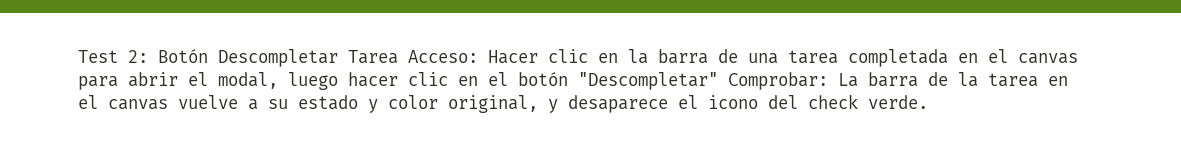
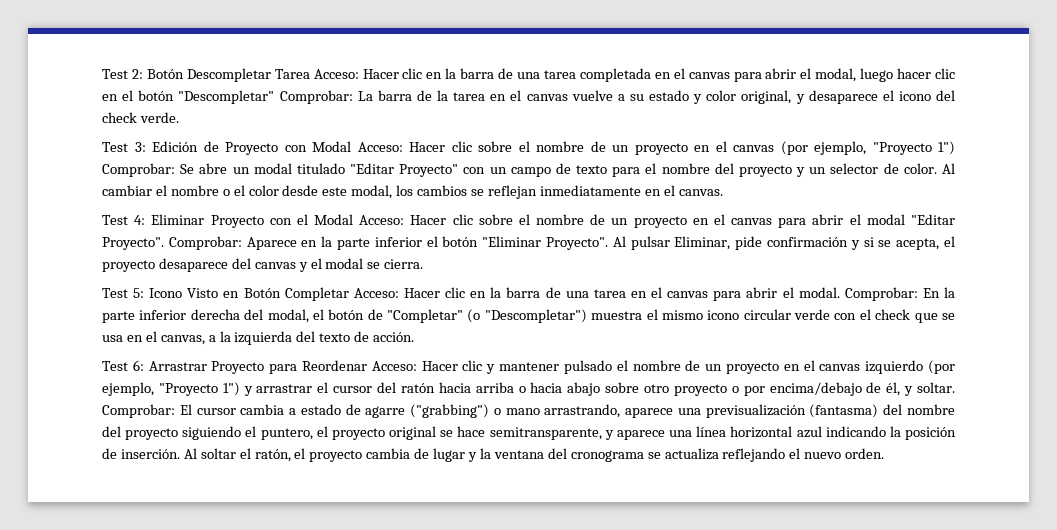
+ Test 3: Edición de Proyecto con Modal Acceso: Hacer clic sobre el nombre de un proyecto en el canvas (por ejemplo, "Proyecto 1") Comprobar: Se abre un modal titulado "Editar Proyecto" con un campo de texto para el nombre del proyecto y un selector de color. Al cambiar el nombre o el color desde este modal, los cambios se reflejan inmediatamente en el canvas.
+ Test 4: Eliminar Proyecto con el Modal Acceso: Hacer clic sobre el nombre de un proyecto en el canvas para abrir el modal "Editar Proyecto". Comprobar: Aparece en la parte inferior el botón "Eliminar Proyecto". Al pulsar Eliminar, pide confirmación y si se acepta, el proyecto desaparece del canvas y el modal se cierra.
+ Test 5: Icono Visto en Botón Completar Acceso: Hacer clic en la barra de una tarea en el canvas para abrir el modal. Comprobar: En la parte inferior derecha del modal, el botón de "Completar" (o "Descompletar") muestra el mismo icono circular verde con el check que se usa en el canvas, a la izquierda del texto de acción.
+ Test 6: Arrastrar Proyecto para Reordenar Acceso: Hacer clic y mantener pulsado el nombre de un proyecto en el canvas izquierdo (por ejemplo, "Proyecto 1") y arrastrar el cursor del ratón hacia arriba o hacia abajo sobre otro proyecto o por encima/debajo de él, y soltar. Comprobar: El cursor cambia a estado de agarre ("grabbing") o mano arrastrando, aparece una previsualización (fantasma) del nombre del proyecto siguiendo el puntero, el proyecto original se hace semitransparente, y aparece una línea horizontal azul indicando la posición de inserción. Al soltar el ratón, el proyecto cambia de lugar y la ventana del cronograma se actualiza reflejando el nuevo orden.

